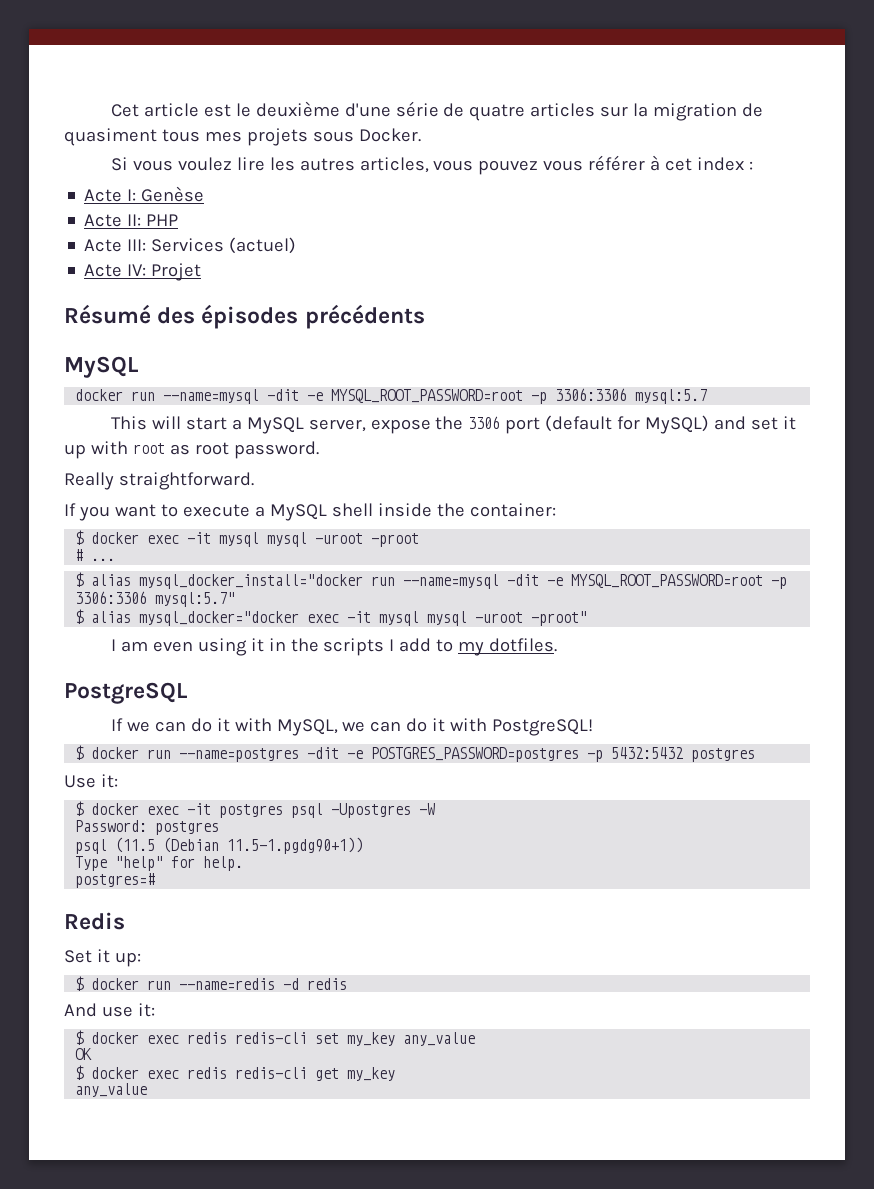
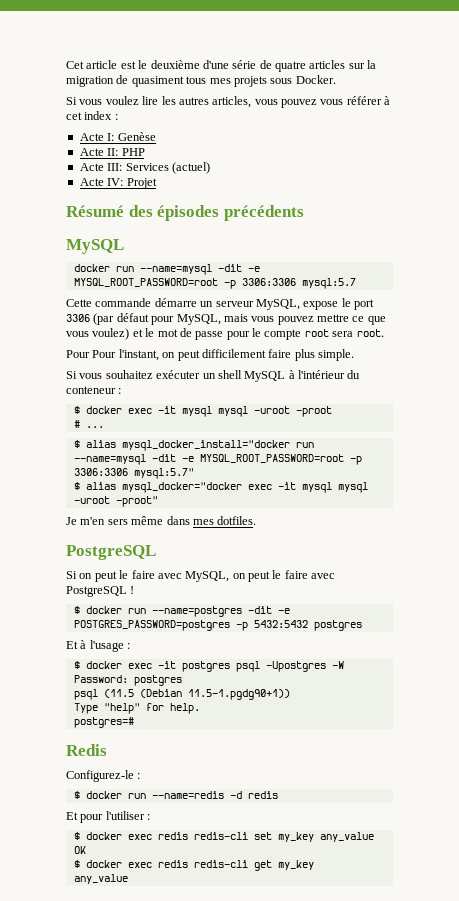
- This will start a MySQL server, expose the 3306 port (default for MySQL) and set it up with root as root password.
- Really straightforward.
- If you want to execute a MySQL shell inside the container:
+ Cette commande démarre un serveur MySQL, expose le port 3306 (par défaut pour MySQL, mais vous pouvez mettre ce que vous voulez) et le mot de passe pour le compte root sera root.
+ Pour Pour l'instant, on peut difficilement faire plus simple.
+ Si vous souhaitez exécuter un shell MySQL à l'intérieur du conteneur :
- I am even using it in the scripts I add to my dotfiles.
+ Je m'en sers même dans mes dotfiles.
  PostgreSQL
- If we can do it with MySQL, we can do it with PostgreSQL!
+ Si on peut le faire avec MySQL, on peut le faire avec PostgreSQL !
- Use it:
+ Et à l'usage :
- Set it up:
+ Configurez-le :
- And use it:
+ Et pour l'utiliser :

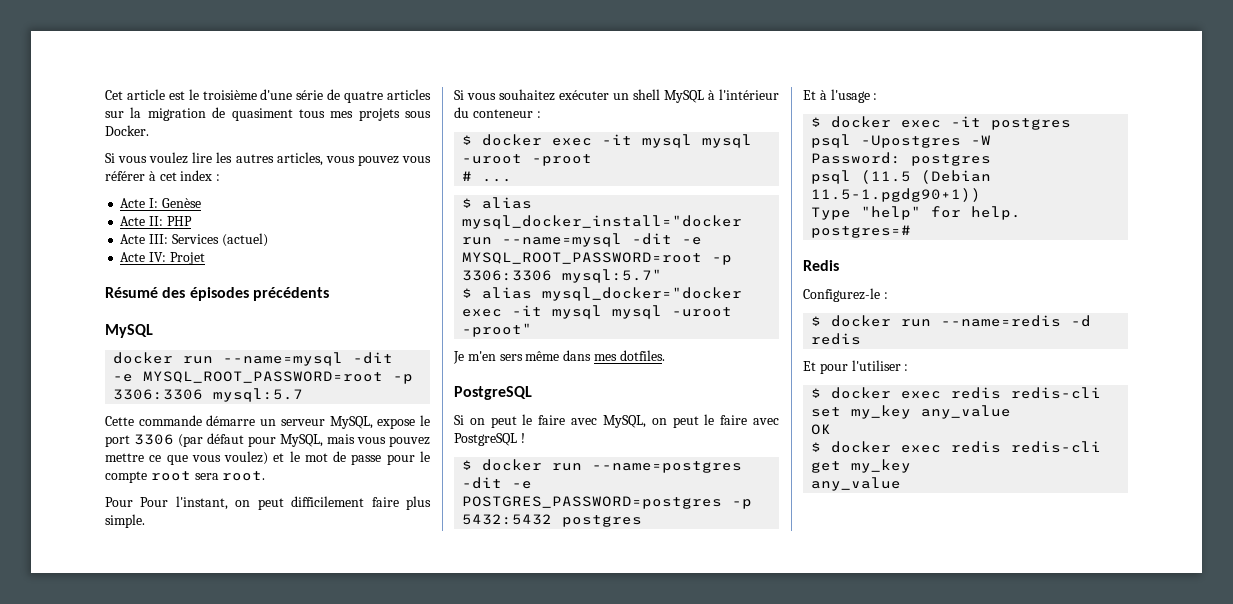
- Cet article est le deuxième d'une série de quatre articles sur la migration de quasiment tous mes projets sous Docker.
+ Cet article est le troisième d'une série de quatre articles sur la migration de quasiment tous mes projets sous Docker.

